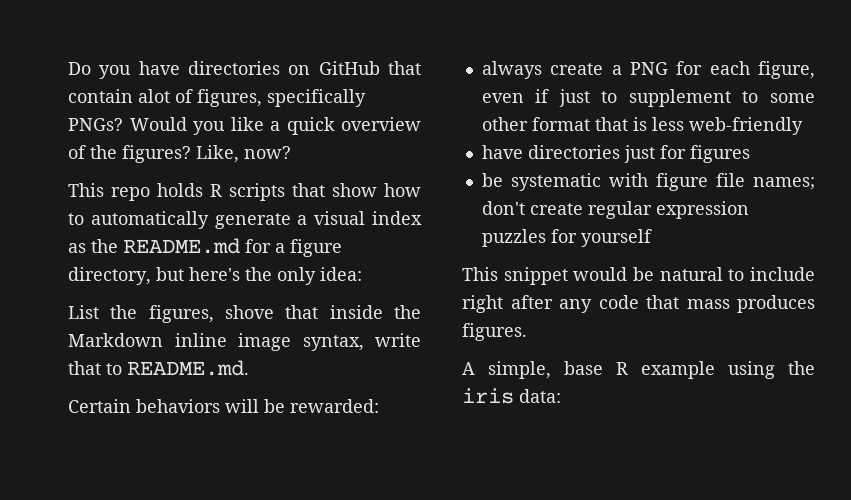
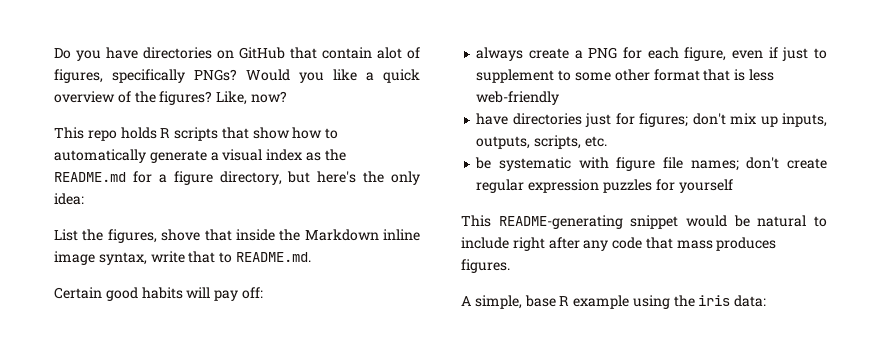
- Certain behaviors will be rewarded:
+ Certain good habits will pay off:
- have directories just for figures
+ have directories just for figures; don't mix up inputs, outputs, scripts, etc.
- This snippet would be natural to include right after any code that mass produces figures.
+ This README-generating snippet would be natural to include right after any code that mass produces figures.

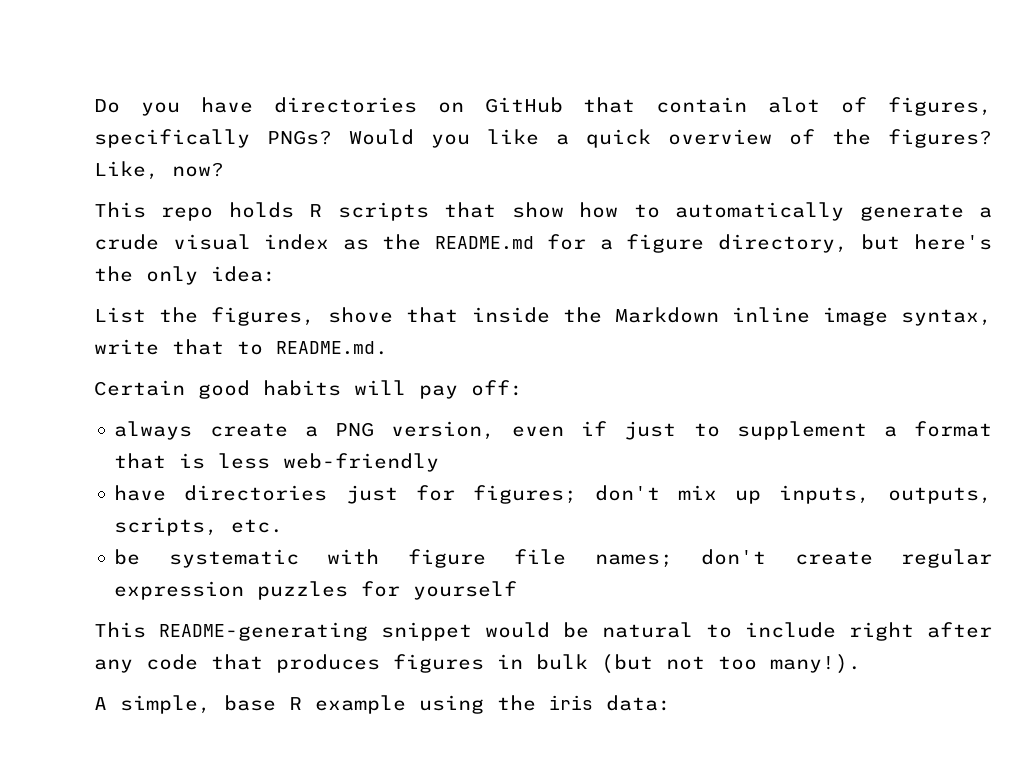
- This repo holds R scripts that show how to automatically generate a visual index as the README.md for a figure directory, but here's the only idea:
+ This repo holds R scripts that show how to automatically generate a crude visual index as the README.md for a figure directory, but here's the only idea:
- always create a PNG for each figure, even if just to supplement to some other format that is less web-friendly
+ always create a PNG version, even if just to supplement a format that is less web-friendly
- This README-generating snippet would be natural to include right after any code that mass produces figures.
+ This README-generating snippet would be natural to include right after any code that produces figures in bulk (but not too many!).

